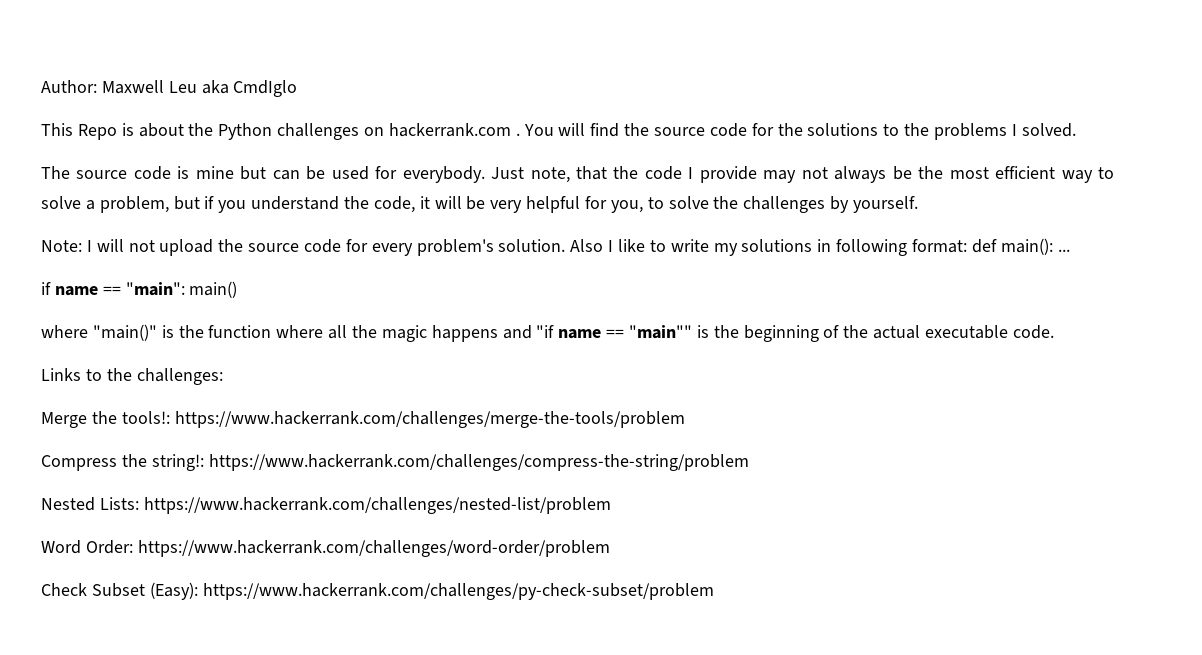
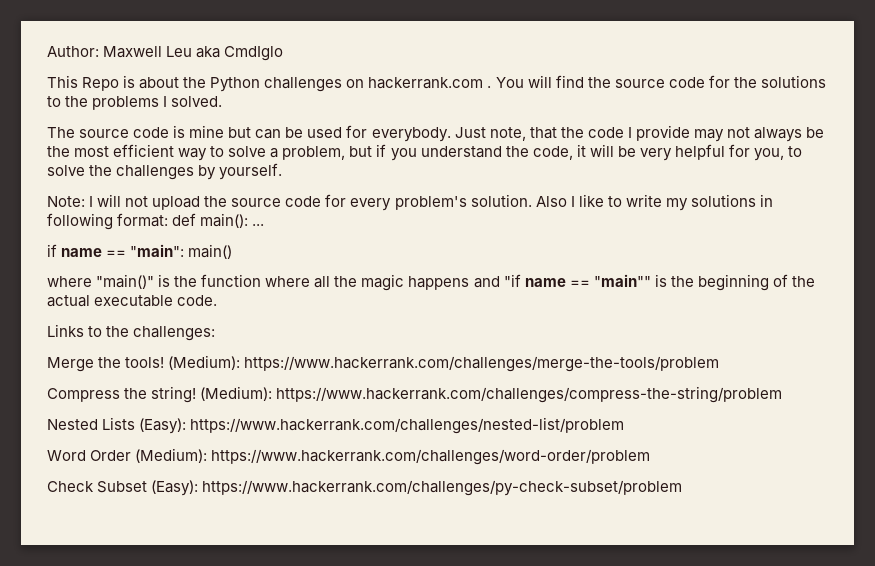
- Merge the tools!: https://www.hackerrank.com/challenges/merge-the-tools/problem
+ Merge the tools! (Medium): https://www.hackerrank.com/challenges/merge-the-tools/problem
- Compress the string!: https://www.hackerrank.com/challenges/compress-the-string/problem
+ Compress the string! (Medium): https://www.hackerrank.com/challenges/compress-the-string/problem
- Nested Lists: https://www.hackerrank.com/challenges/nested-list/problem
+ Nested Lists (Easy): https://www.hackerrank.com/challenges/nested-list/problem
- Word Order: https://www.hackerrank.com/challenges/word-order/problem
+ Word Order (Medium): https://www.hackerrank.com/challenges/word-order/problem

